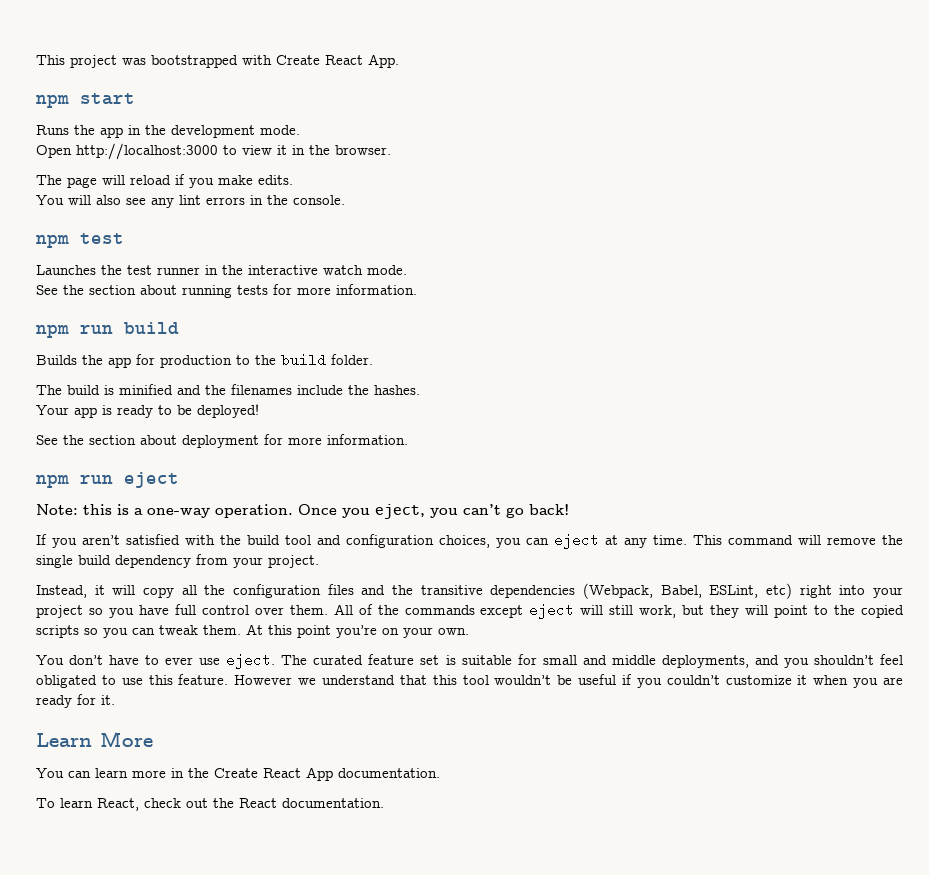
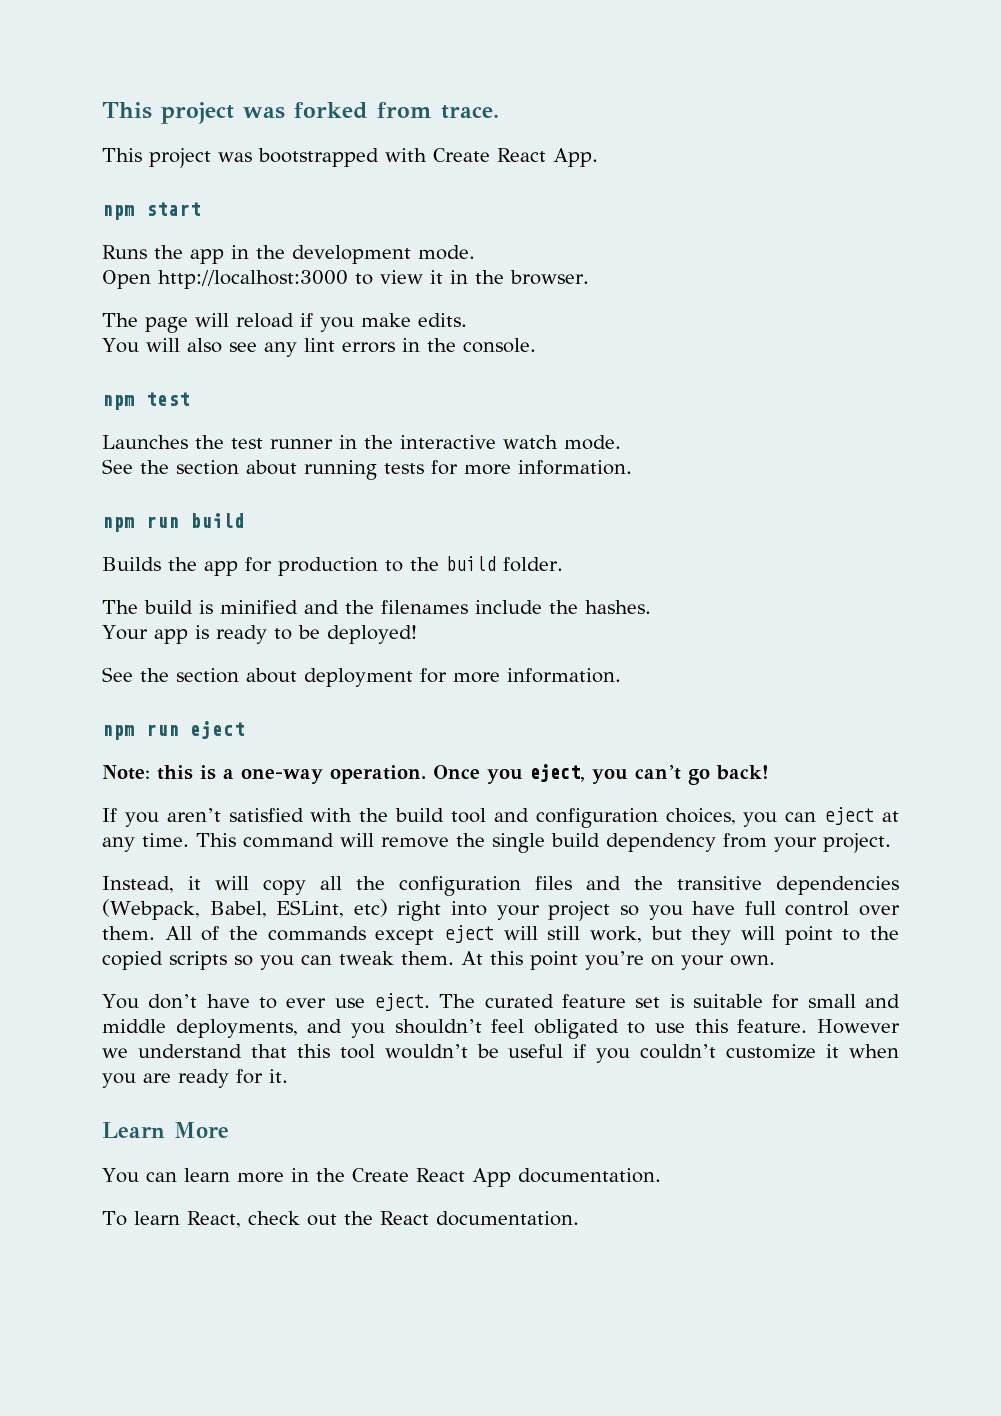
+ This project was forked from trace.

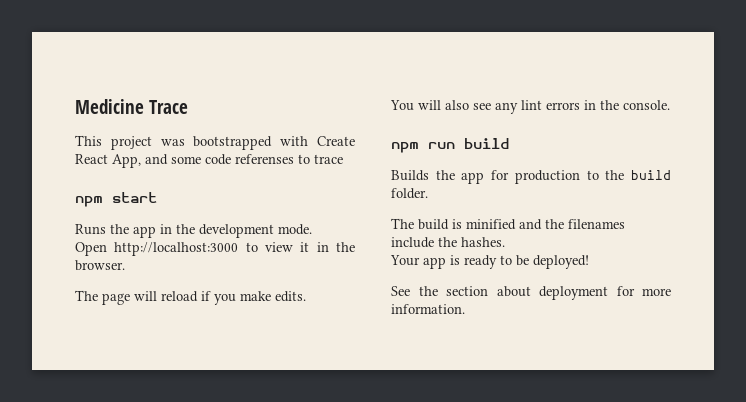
- This project was forked from trace.
+ Medicine Trace
- This project was bootstrapped with Create React App.
+ This project was bootstrapped with Create React App, and some code referenses to trace
- npm test
- Launches the test runner in the interactive watch mode.
- See the section about running tests for more information.
- npm run eject
- Note: this is a one-way operation. Once you eject, you can’t go back!
- If you aren’t satisfied with the build tool and configuration choices, you can eject at any time. This command will remove the single build dependency from your project.
- Instead, it will copy all the configuration files and the transitive dependencies (Webpack, Babel, ESLint, etc) right into your project so you have full control over them. All of the commands except eject will still work, but they will point to the copied scripts so you can tweak them. At this point you’re on your own.
- You don’t have to ever use eject. The curated feature set is suitable for small and middle deployments, and you shouldn’t feel obligated to use this feature. However we understand that this tool wouldn’t be useful if you couldn’t customize it when you are ready for it.
- Learn More
- You can learn more in the Create React App documentation.
- To learn React, check out the React documentation.

